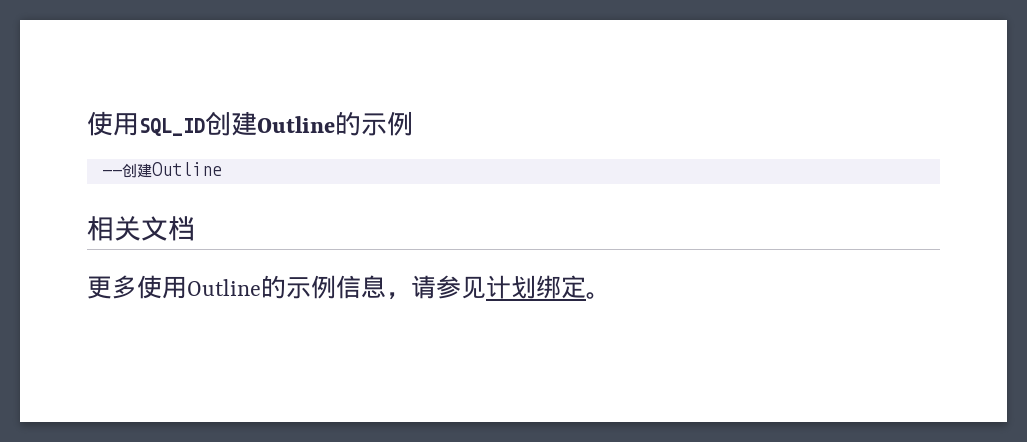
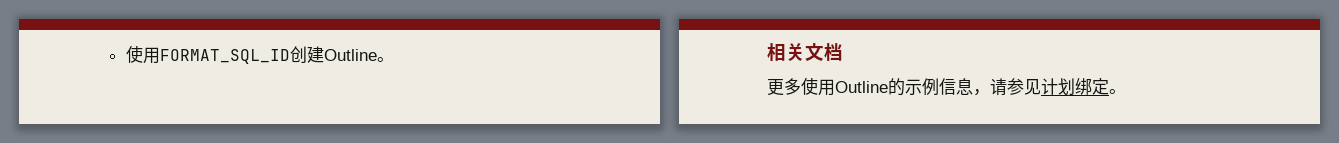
- 使用SQL_ID创建Outline的示例
- --创建Outline
+ 使用FORMAT_SQL_ID创建Outline。

